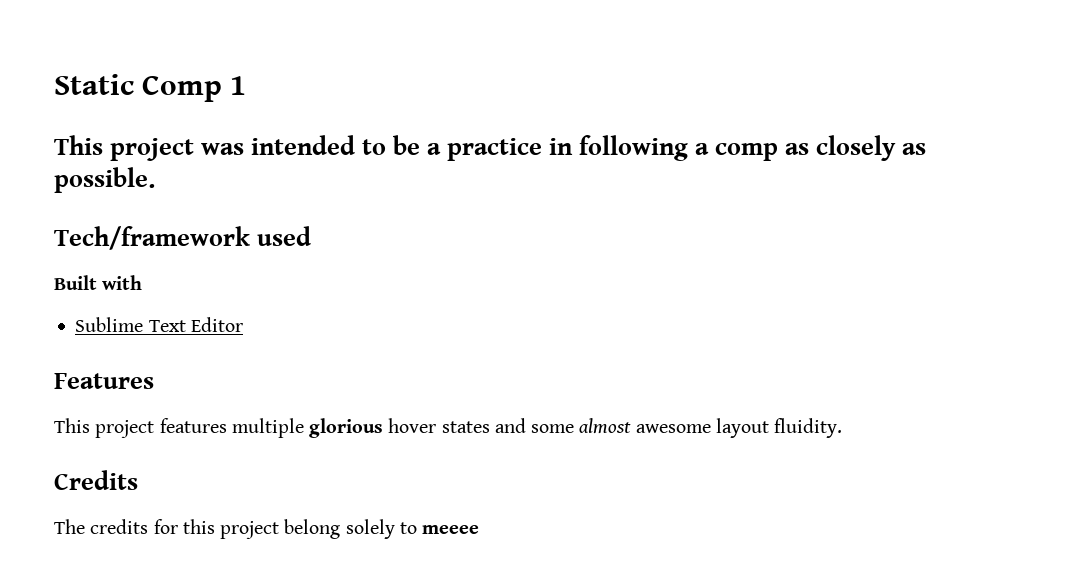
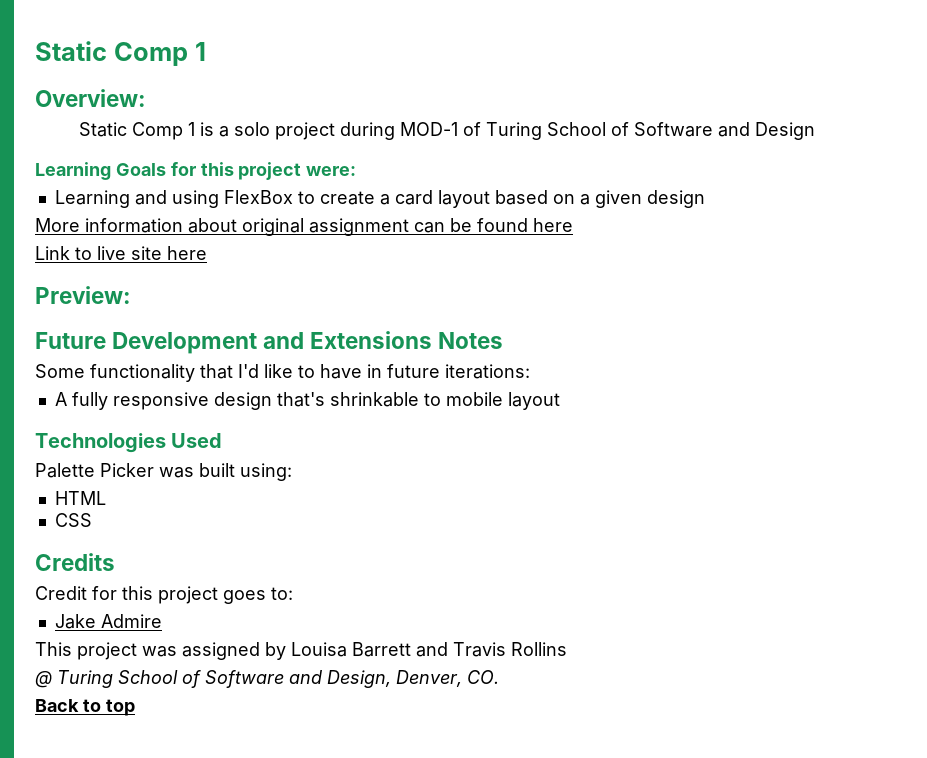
- This project was intended to be a practice in following a comp as closely as possible.
- Tech/framework used
- Built with
- Sublime Text Editor
- Features
- This project features multiple glorious hover states and some almost awesome layout fluidity.
+ Overview:
+ Static Comp 1 is a solo project during MOD-1 of Turing School of Software and Design
+ Learning Goals for this project were:
+ Learning and using FlexBox to create a card layout based on a given design
+ More information about original assignment can be found here
+ Link to live site here
+ Preview:
+ Future Development and Extensions Notes
+ Some functionality that I'd like to have in future iterations:
+ A fully responsive design that's shrinkable to mobile layout
+ Technologies Used
+ Palette Picker was built using:
+ HTML
+ CSS
  Credits
- The credits for this project belong solely to meeee
+ Credit for this project goes to:
+ Jake Admire
+ This project was assigned by Louisa Barrett and Travis Rollins
+ @ Turing School of Software and Design, Denver, CO.
+ Back to top

